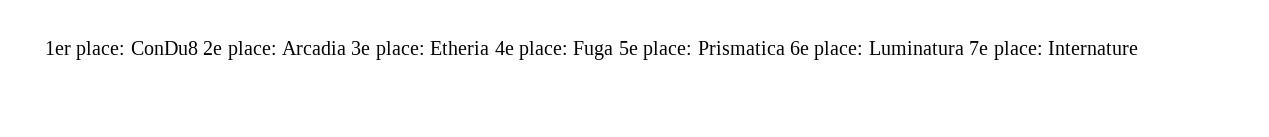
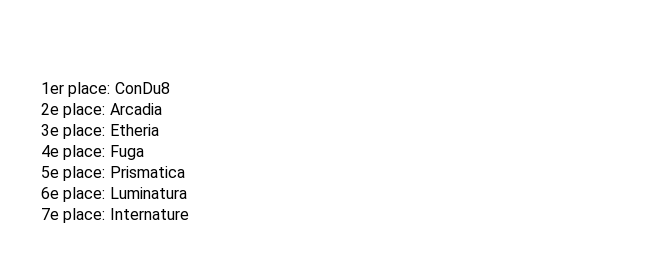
- 1er place: ConDu8 2e place: Arcadia 3e place: Etheria 4e place: Fuga 5e place: Prismatica 6e place: Luminatura 7e place: Internature
+ 1er place: ConDu8
+ 2e place: Arcadia
+ 3e place: Etheria
+ 4e place: Fuga
+ 5e place: Prismatica
+ 6e place: Luminatura
+ 7e place: Internature

